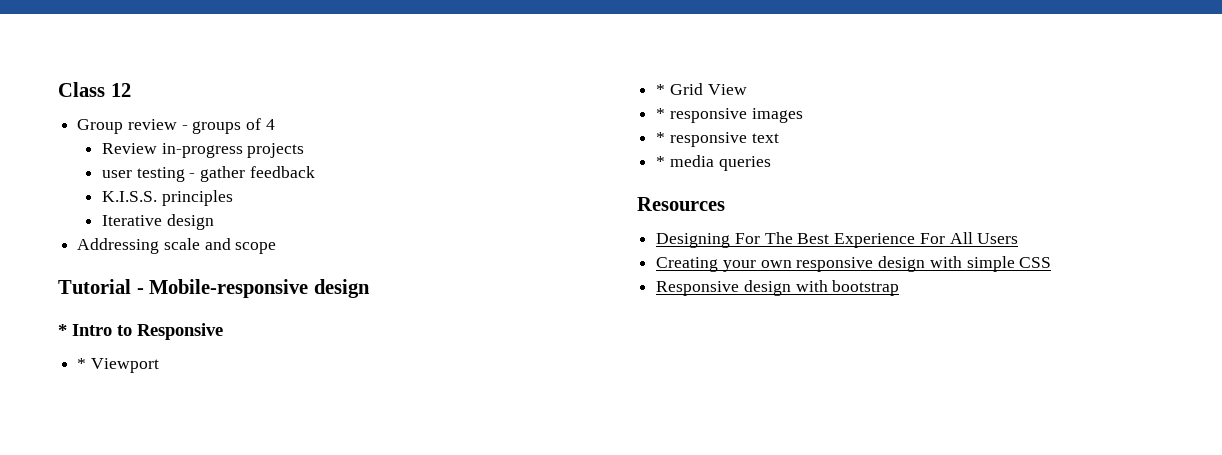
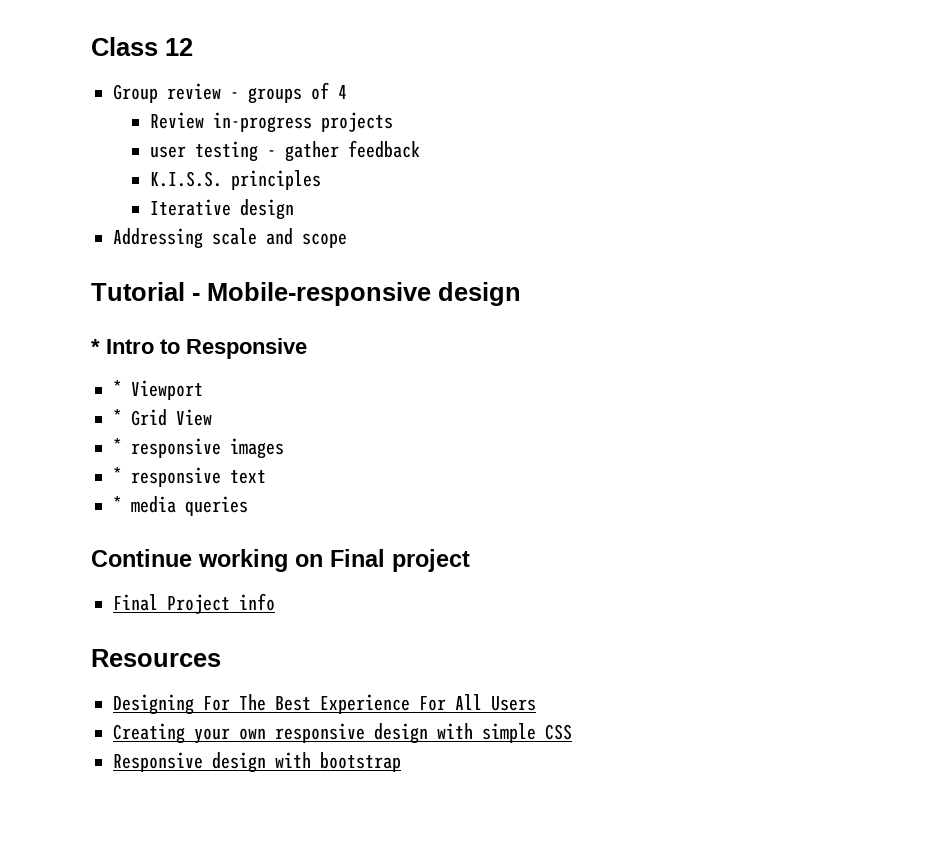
+ Continue working on Final project
+ Final Project info

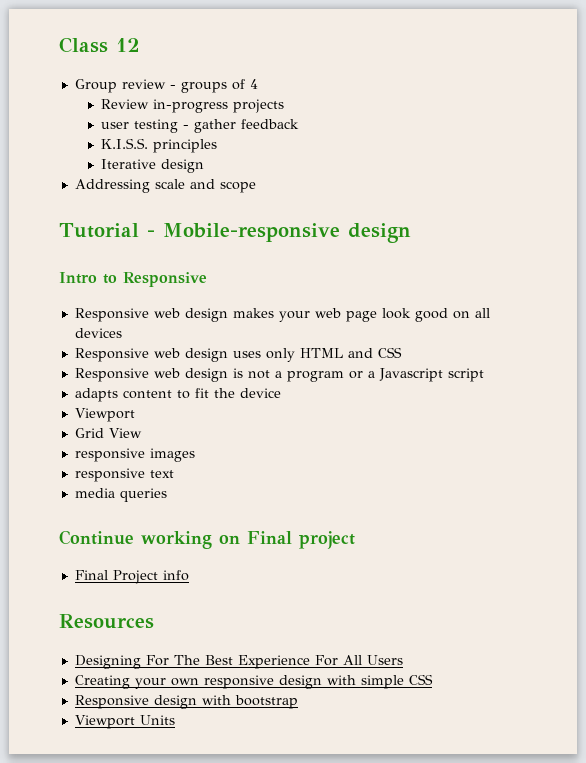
- * Intro to Responsive
+ Intro to Responsive
- * Viewport
+ Responsive web design makes your web page look good on all devices
+ Responsive web design uses only HTML and CSS
+ Responsive web design is not a program or a Javascript script
+ adapts content to fit the device
+ Viewport
- * Grid View
+ Grid View
- * responsive images
+ responsive images
- * responsive text
+ responsive text
- * media queries
+ media queries
+ Viewport Units

